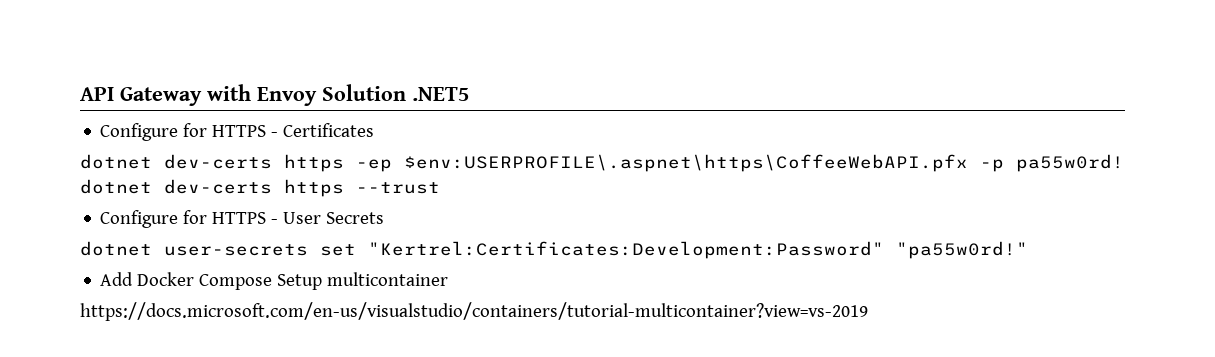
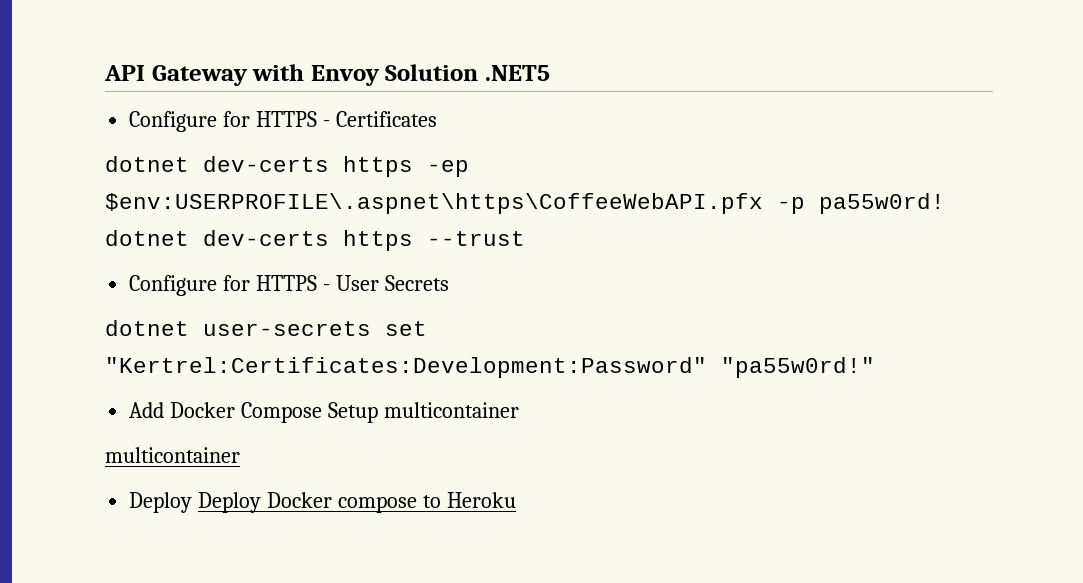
  Add Docker Compose Setup multicontainer
- https://docs.microsoft.com/en-us/visualstudio/containers/tutorial-multicontainer?view=vs-2019
+ multicontainer
+ Deploy Deploy Docker compose to Heroku

